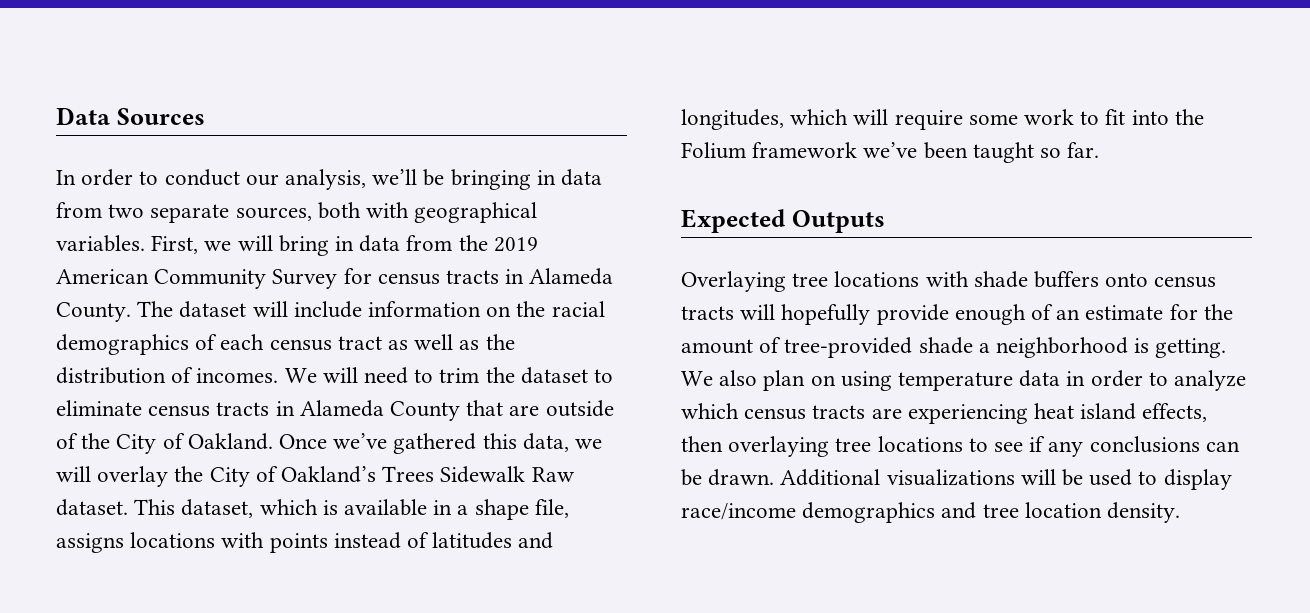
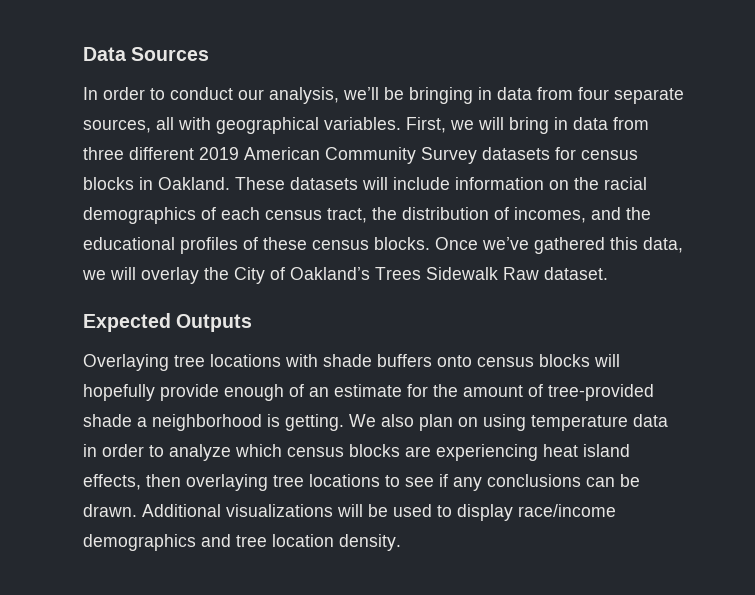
- In order to conduct our analysis, we’ll be bringing in data from two separate sources, both with geographical variables.
+ In order to conduct our analysis, we’ll be bringing in data from four separate sources, all with geographical variables.
- First, we will bring in data from the 2019 American Community Survey for census tracts in Alameda County. The dataset will include information on the racial demographics of each census tract as well as the distribution of incomes. We will need to trim the dataset to eliminate census tracts in Alameda County that are outside of the City of Oakland.
+ First, we will bring in data from three different 2019 American Community Survey datasets for census blocks in Oakland. These datasets will include information on the racial demographics of each census tract, the distribution of incomes, and the educational profiles of these census blocks.
- This dataset, which is available in a shape file, assigns locations with points instead of latitudes and longitudes, which will require some work to fit into the Folium framework we’ve been taught so far.
- Overlaying tree locations with shade buffers onto census tracts will hopefully provide enough of an estimate for the amount of tree-provided shade a neighborhood is getting.
+ Overlaying tree locations with shade buffers onto census blocks will hopefully provide enough of an estimate for the amount of tree-provided shade a neighborhood is getting.
- We also plan on using temperature data in order to analyze which census tracts are experiencing heat island effects, then overlaying tree locations to see if any conclusions can be drawn.
+ We also plan on using temperature data in order to analyze which census blocks are experiencing heat island effects, then overlaying tree locations to see if any conclusions can be drawn.

